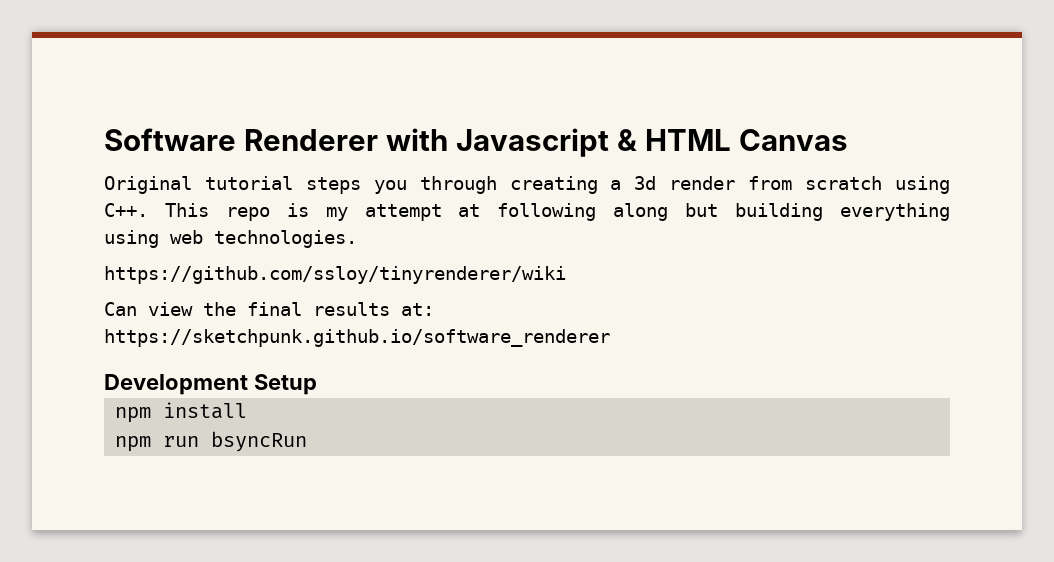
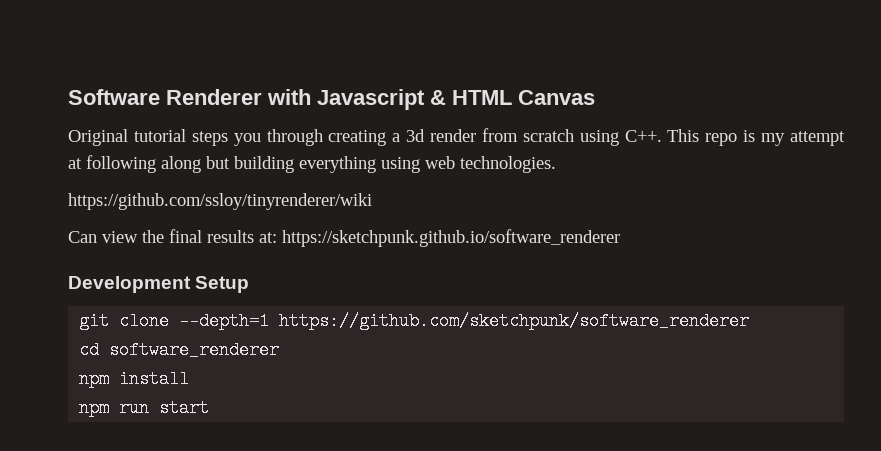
+ git clone --depth=1 https://github.com/sketchpunk/software_renderer
+ cd software_renderer
- npm run bsyncRun
+ npm run start

